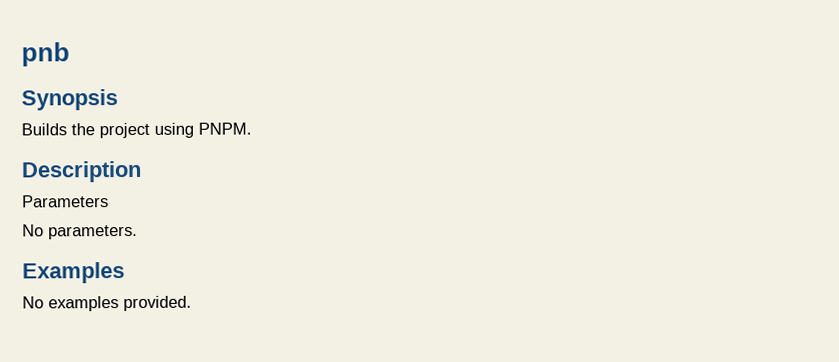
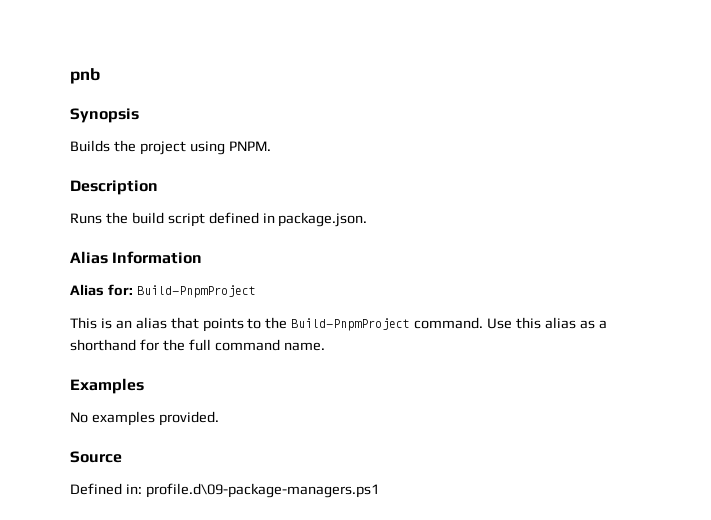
- Parameters
- No parameters.
+ Runs the build script defined in package.json.
+ Alias Information
+ Alias for: Build-PnpmProject
+ This is an alias that points to the Build-PnpmProject command. Use this alias as a shorthand for the full command name.
+ Source
+ Defined in: profile.d\09-package-managers.ps1

